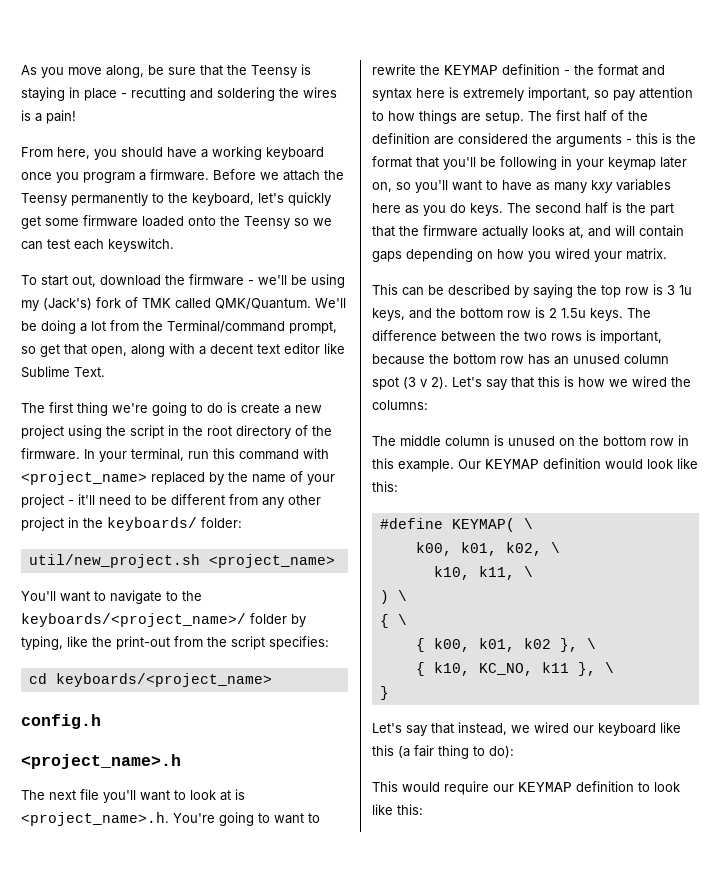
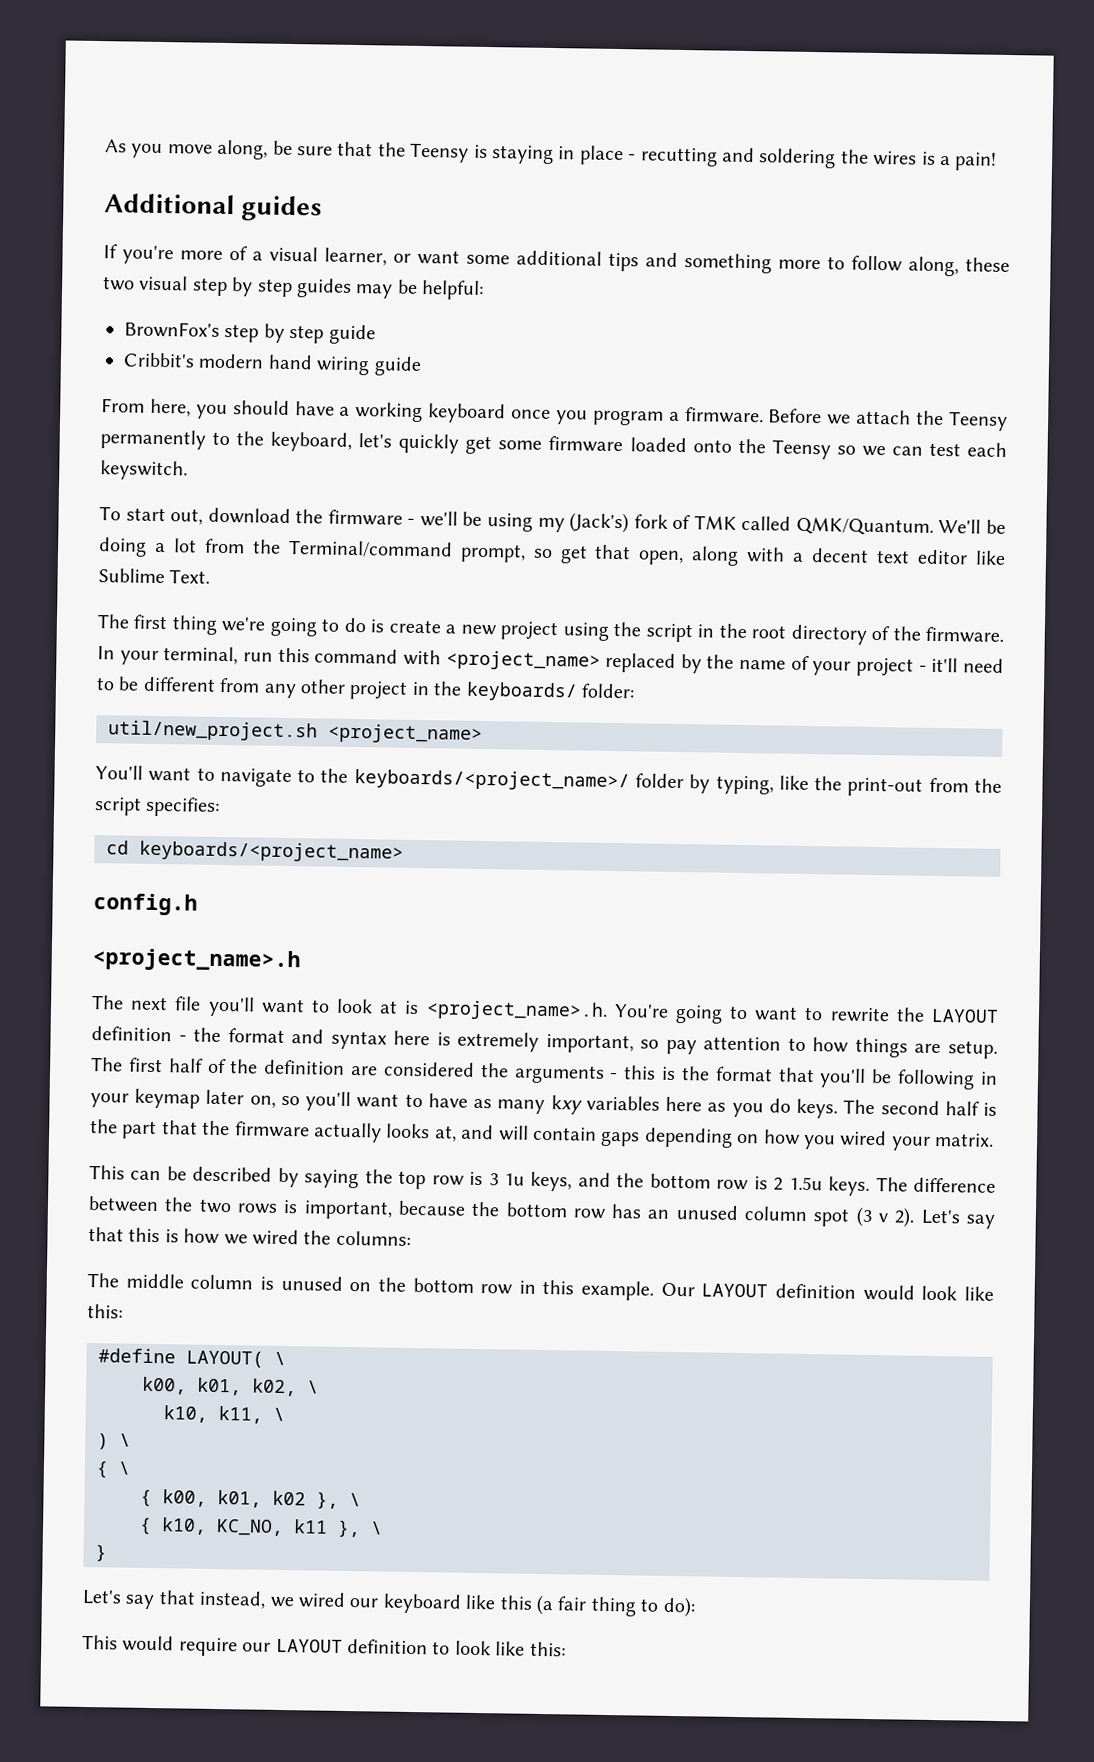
+ Additional guides
+ If you're more of a visual learner, or want some additional tips and something more to follow along, these two visual step by step guides may be helpful:
+ BrownFox's step by step guide
+ Cribbit's modern hand wiring guide
- The next file you'll want to look at is <project_name>.h. You're going to want to rewrite the KEYMAP definition - the format and syntax here is extremely important, so pay attention to how things are setup.
+ The next file you'll want to look at is <project_name>.h. You're going to want to rewrite the LAYOUT definition - the format and syntax here is extremely important, so pay attention to how things are setup.
- Our KEYMAP definition would look like this:
+ Our LAYOUT definition would look like this:
- #define KEYMAP( \
+ #define LAYOUT( \
- This would require our KEYMAP definition to look like this:
+ This would require our LAYOUT definition to look like this:

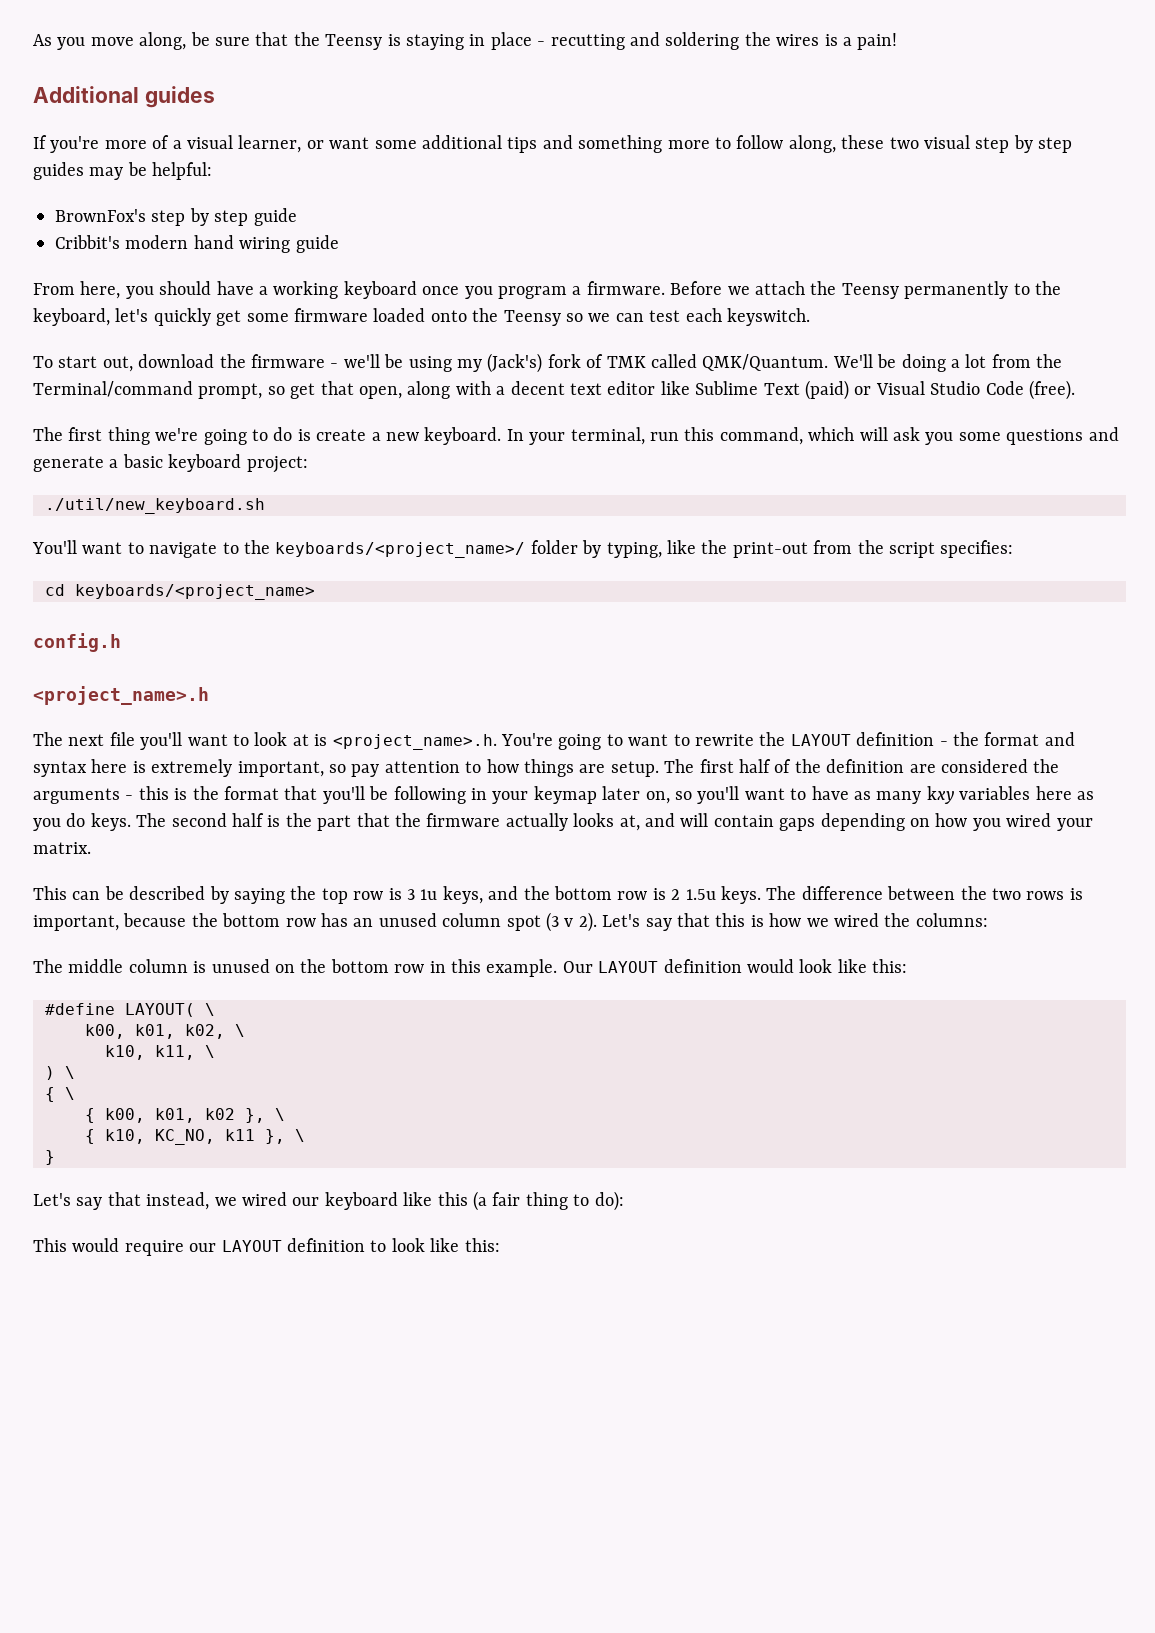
- We'll be doing a lot from the Terminal/command prompt, so get that open, along with a decent text editor like Sublime Text.
+ We'll be doing a lot from the Terminal/command prompt, so get that open, along with a decent text editor like Sublime Text (paid) or Visual Studio Code (free).
- The first thing we're going to do is create a new project using the script in the root directory of the firmware.
+ The first thing we're going to do is create a new keyboard.
- In your terminal, run this command with <project_name> replaced by the name of your project - it'll need to be different from any other project in the keyboards/ folder:
- util/new_project.sh <project_name>
+ In your terminal, run this command, which will ask you some questions and generate a basic keyboard project:
+ ./util/new_keyboard.sh

